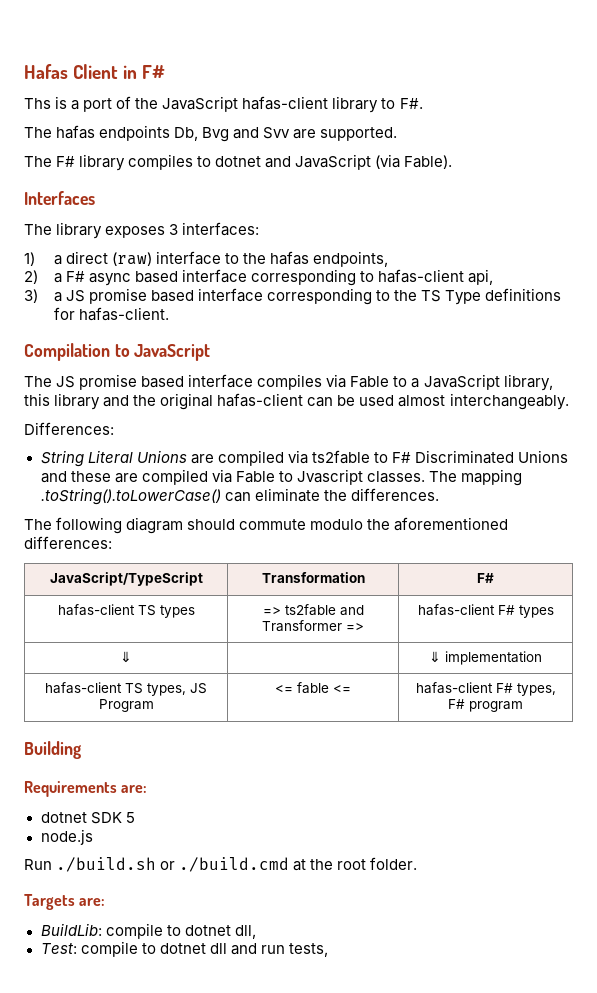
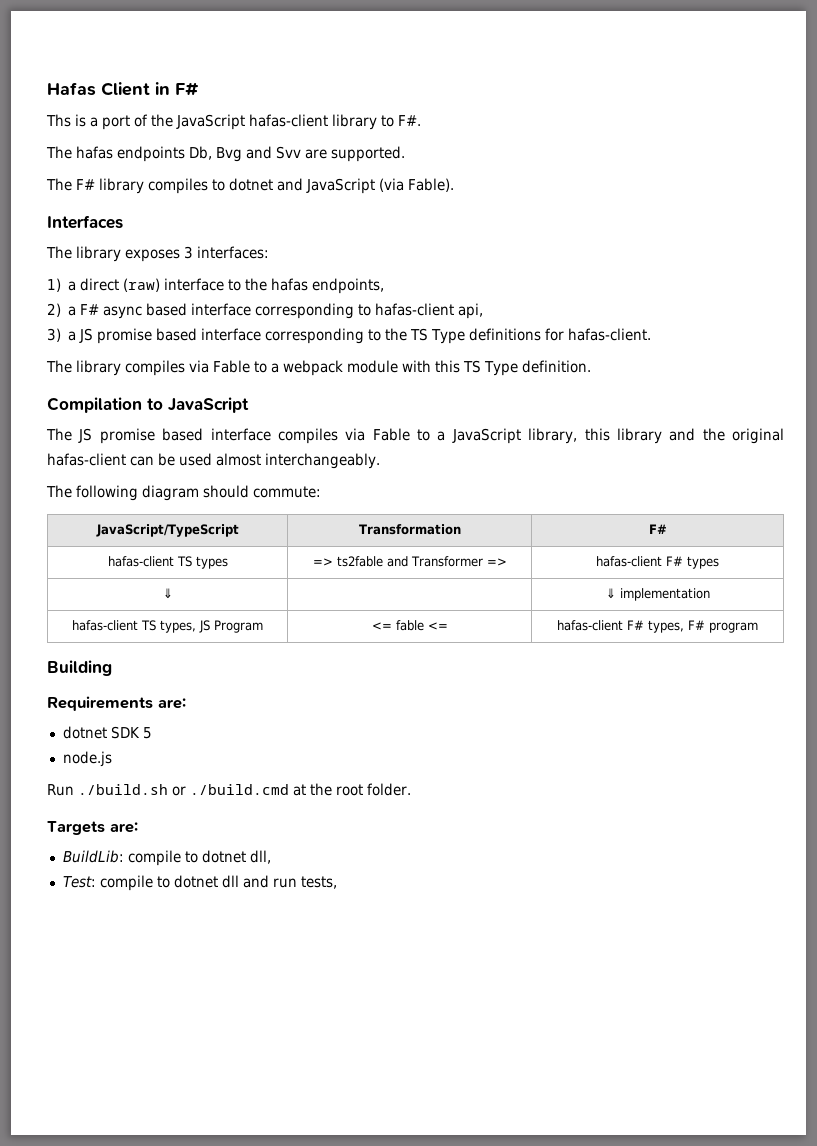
+ The library compiles via Fable to a webpack module with this TS Type definition.
- Differences:
- String Literal Unions are compiled via ts2fable to F# Discriminated Unions and these are compiled via Fable to Jvascript classes. The mapping .toString().toLowerCase() can eliminate the differences.
- The following diagram should commute modulo the aforementioned differences:
+ The following diagram should commute:

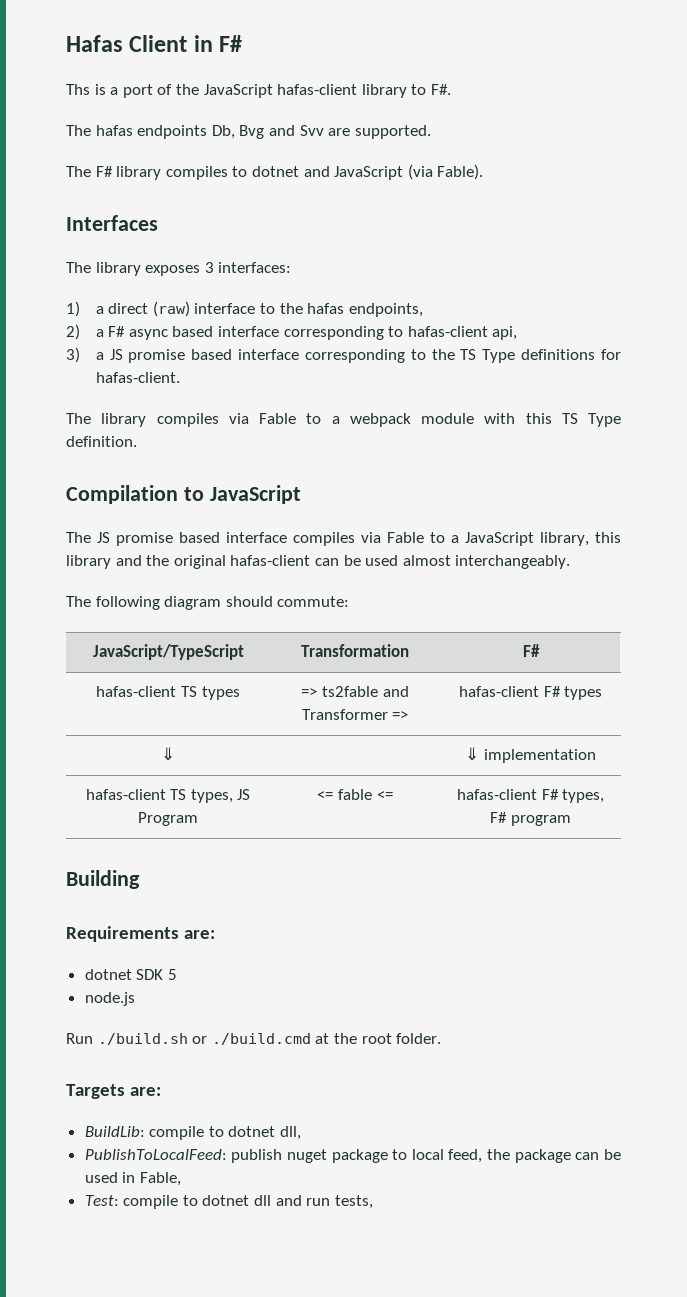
+ PublishToLocalFeed: publish nuget package to local feed, the package can be used in Fable,

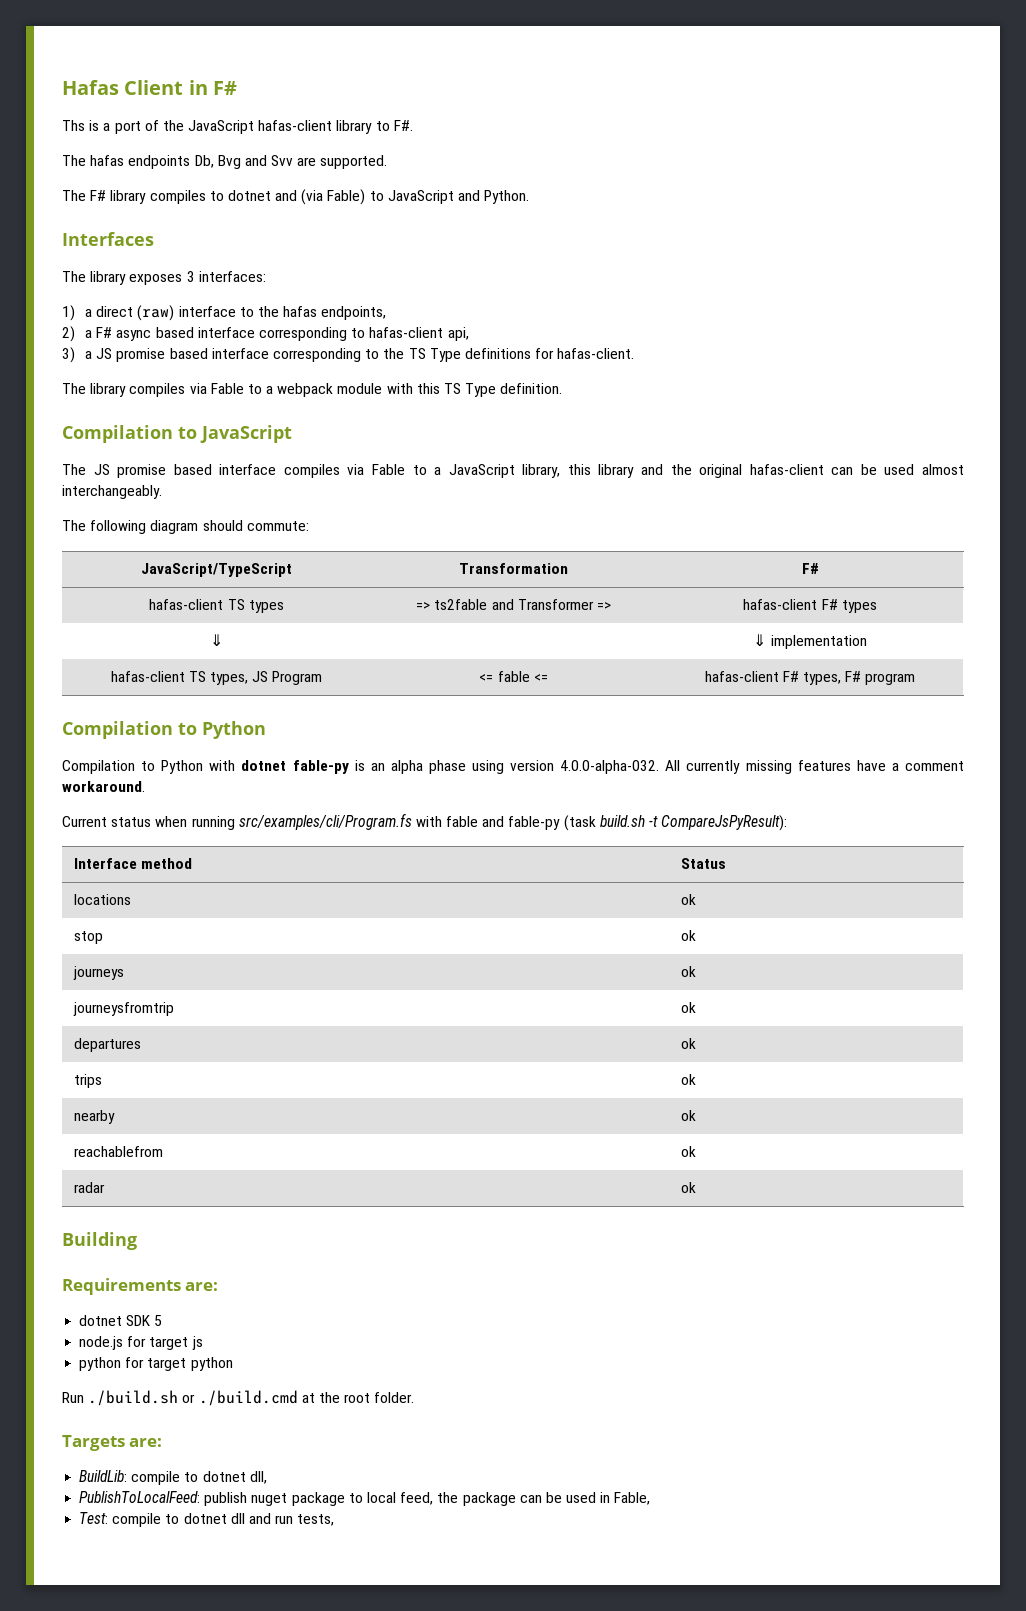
- The F# library compiles to dotnet and JavaScript (via Fable).
+ The F# library compiles to dotnet and (via Fable) to JavaScript and Python.
  hafas-client TS types, JS Program | <= fable <= | hafas-client F# types, F# program
+ Compilation to Python
+ Compilation to Python with dotnet fable-py is an alpha phase using version 4.0.0-alpha-032. All currently missing features have a comment workaround.
+ Current status when running src/examples/cli/Program.fs with fable and fable-py (task build.sh -t CompareJsPyResult):
+ Interface method | Status
+ locations | ok
+ stop | ok
+ journeys | ok
+ journeysfromtrip | ok
+ departures | ok
+ trips | ok
+ nearby | ok
+ reachablefrom | ok
+ radar | ok
- node.js
+ node.js for target js
+ python for target python

